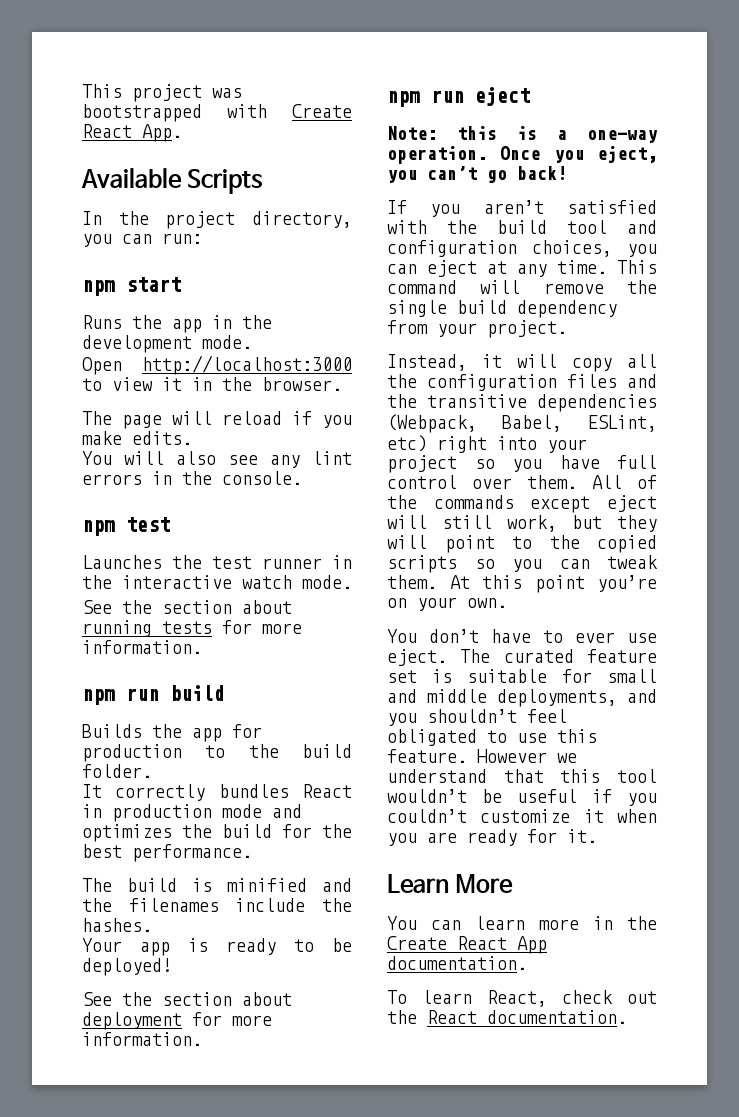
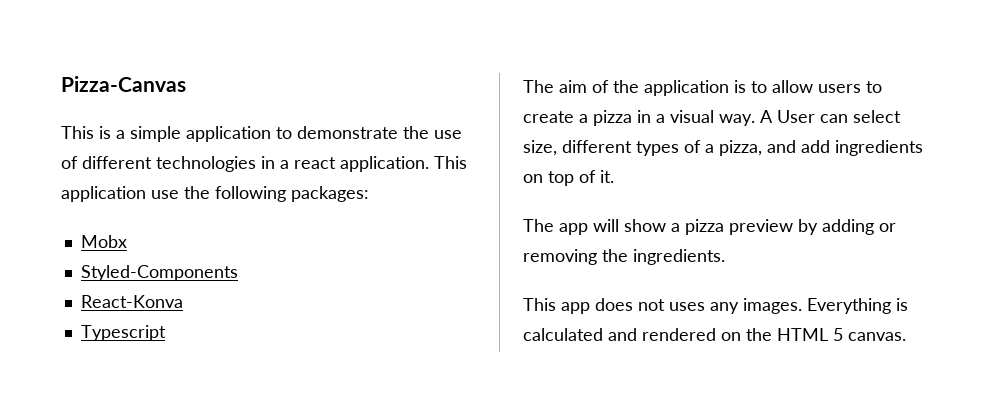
- This project was bootstrapped with Create React App.
- Available Scripts
- In the project directory, you can run:
- npm start
- Runs the app in the development mode.
- Open http://localhost:3000 to view it in the browser.
- The page will reload if you make edits.
- You will also see any lint errors in the console.
- npm test
- Launches the test runner in the interactive watch mode.
- See the section about running tests for more information.
- npm run build
- Builds the app for production to the build folder.
- It correctly bundles React in production mode and optimizes the build for the best performance.
- The build is minified and the filenames include the hashes.
- Your app is ready to be deployed!
- See the section about deployment for more information.
- npm run eject
- Note: this is a one-way operation. Once you eject, you can’t go back!
- If you aren’t satisfied with the build tool and configuration choices, you can eject at any time. This command will remove the single build dependency from your project.
- Instead, it will copy all the configuration files and the transitive dependencies (Webpack, Babel, ESLint, etc) right into your project so you have full control over them. All of the commands except eject will still work, but they will point to the copied scripts so you can tweak them. At this point you’re on your own.
- You don’t have to ever use eject. The curated feature set is suitable for small and middle deployments, and you shouldn’t feel obligated to use this feature. However we understand that this tool wouldn’t be useful if you couldn’t customize it when you are ready for it.
- Learn More
- You can learn more in the Create React App documentation.
- To learn React, check out the React documentation.
+ Pizza-Canvas
+ This is a simple application to demonstrate the use of different technologies in a react application. This application use the following packages:
+ Mobx
+ Styled-Components
+ React-Konva
+ Typescript
+ The aim of the application is to allow users to create a pizza in a visual way. A User can select size, different types of a pizza, and add ingredients on top of it.
+ The app will show a pizza preview by adding or removing the ingredients.
+ This app does not uses any images. Everything is calculated and rendered on the HTML 5 canvas.

